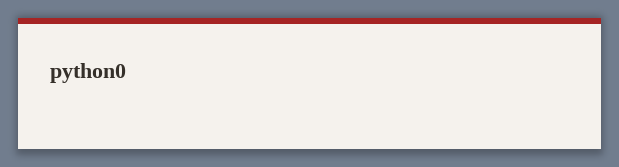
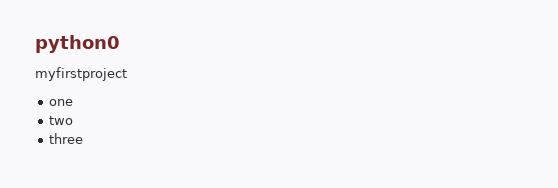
+ myfirstproject
+ one
+ two
+ three

